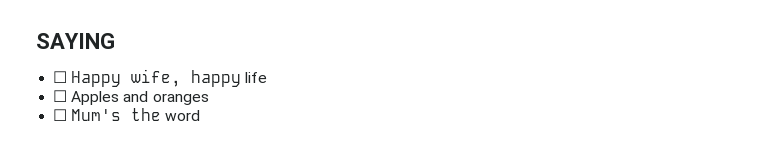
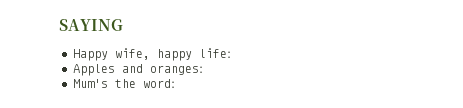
- ☐ Happy wife, happy life
- ☐ Apples and oranges
- ☐ Mum's the word
+ Happy wife, happy life:
+ Apples and oranges:
+ Mum's the word:

